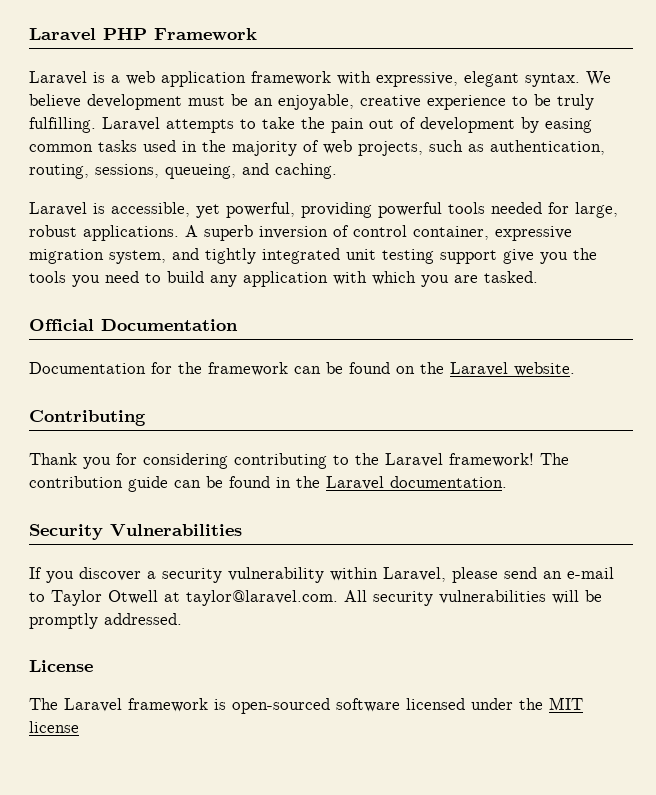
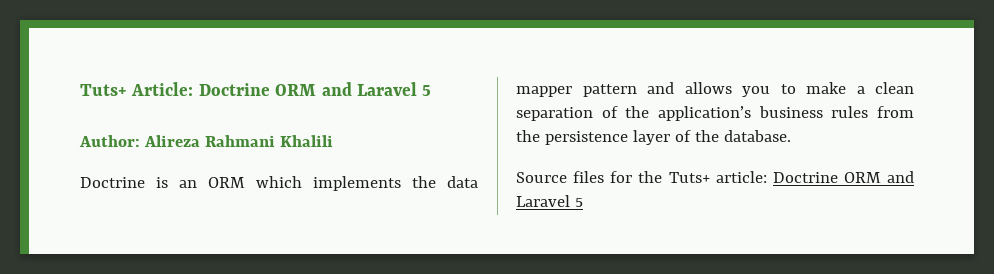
- Laravel PHP Framework
- Laravel is a web application framework with expressive, elegant syntax. We believe development must be an enjoyable, creative experience to be truly fulfilling. Laravel attempts to take the pain out of development by easing common tasks used in the majority of web projects, such as authentication, routing, sessions, queueing, and caching.
- Laravel is accessible, yet powerful, providing powerful tools needed for large, robust applications. A superb inversion of control container, expressive migration system, and tightly integrated unit testing support give you the tools you need to build any application with which you are tasked.
- Official Documentation
- Documentation for the framework can be found on the Laravel website.
- Contributing
- Thank you for considering contributing to the Laravel framework! The contribution guide can be found in the Laravel documentation.
- Security Vulnerabilities
- If you discover a security vulnerability within Laravel, please send an e-mail to Taylor Otwell at taylor@laravel.com. All security vulnerabilities will be promptly addressed.
- License
- The Laravel framework is open-sourced software licensed under the MIT license
+ Tuts+ Article: Doctrine ORM and Laravel 5
+ Author: Alireza Rahmani Khalili
+ Doctrine is an ORM which implements the data mapper pattern and allows you to make a clean separation of the application’s business rules from the persistence layer of the database.
+ Source files for the Tuts+ article: Doctrine ORM and Laravel 5

